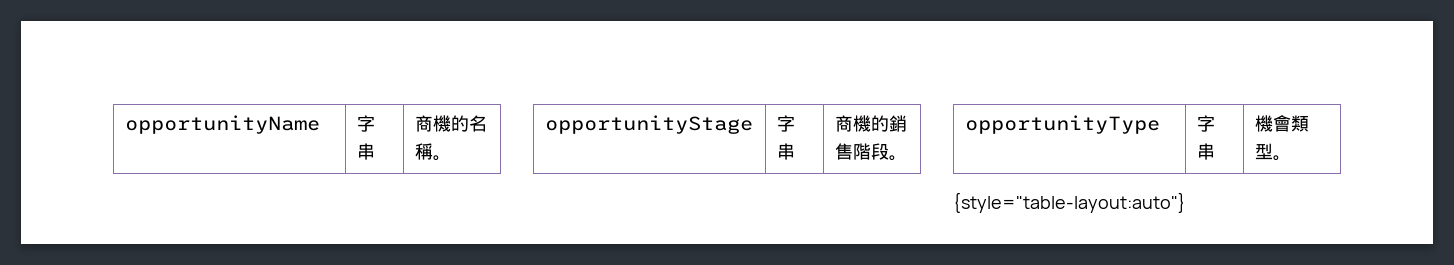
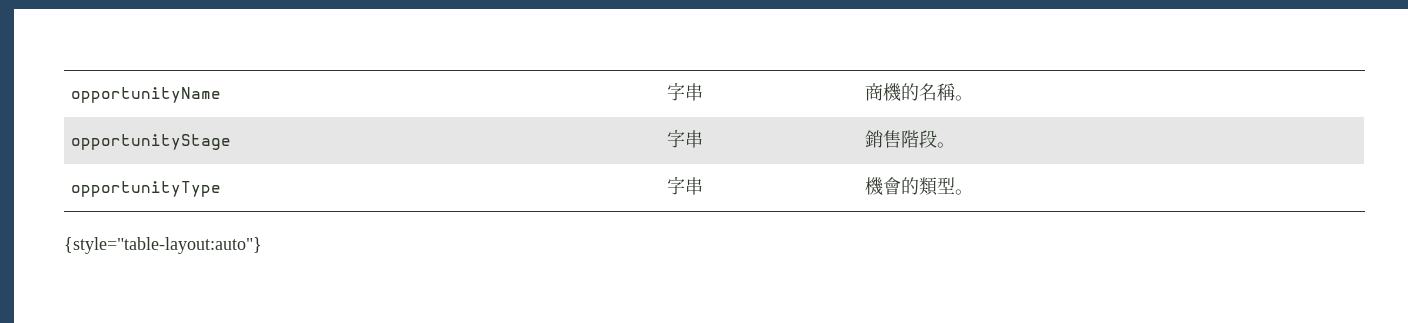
- opportunityStage | 字串 | 商機的銷售階段。
+ opportunityStage | 字串 | 銷售階段。
- opportunityType | 字串 | 機會類型。
+ opportunityType | 字串 | 機會的類型。

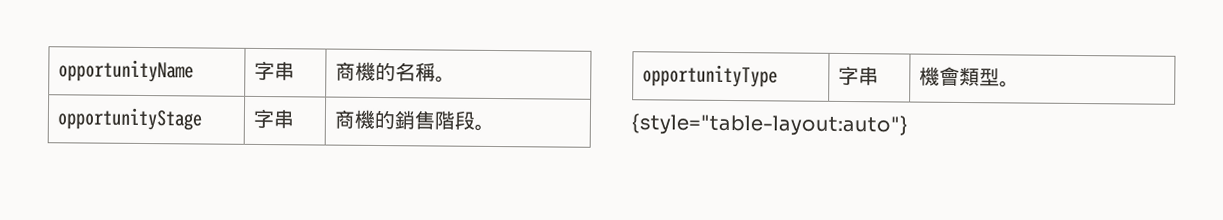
- opportunityStage | 字串 | 銷售階段。
+ opportunityStage | 字串 | 商機的銷售階段。
- opportunityType | 字串 | 機會的類型。
+ opportunityType | 字串 | 機會類型。

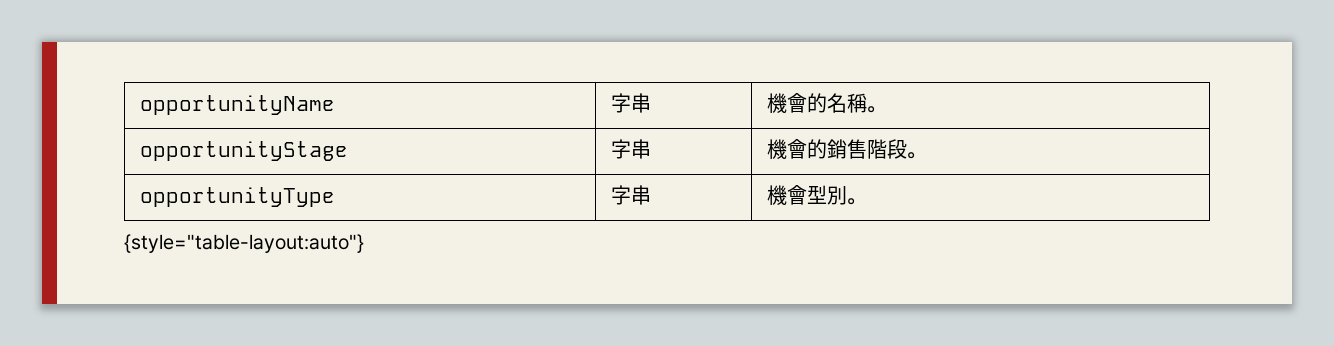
- opportunityName | 字串 | 商機的名稱。
+ opportunityName | 字串 | 機會的名稱。
- opportunityStage | 字串 | 商機的銷售階段。
+ opportunityStage | 字串 | 機會的銷售階段。
- opportunityType | 字串 | 機會類型。
+ opportunityType | 字串 | 機會型別。

